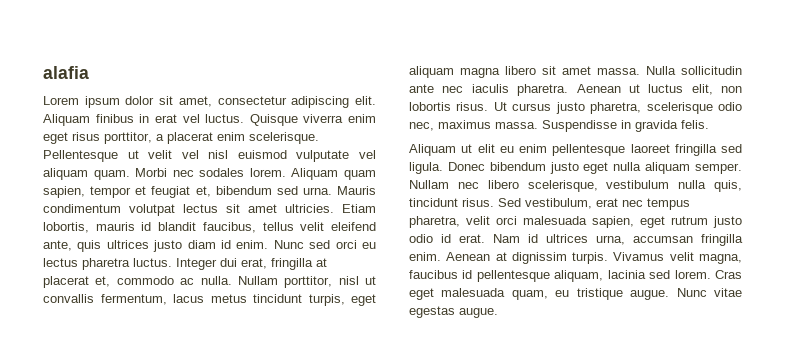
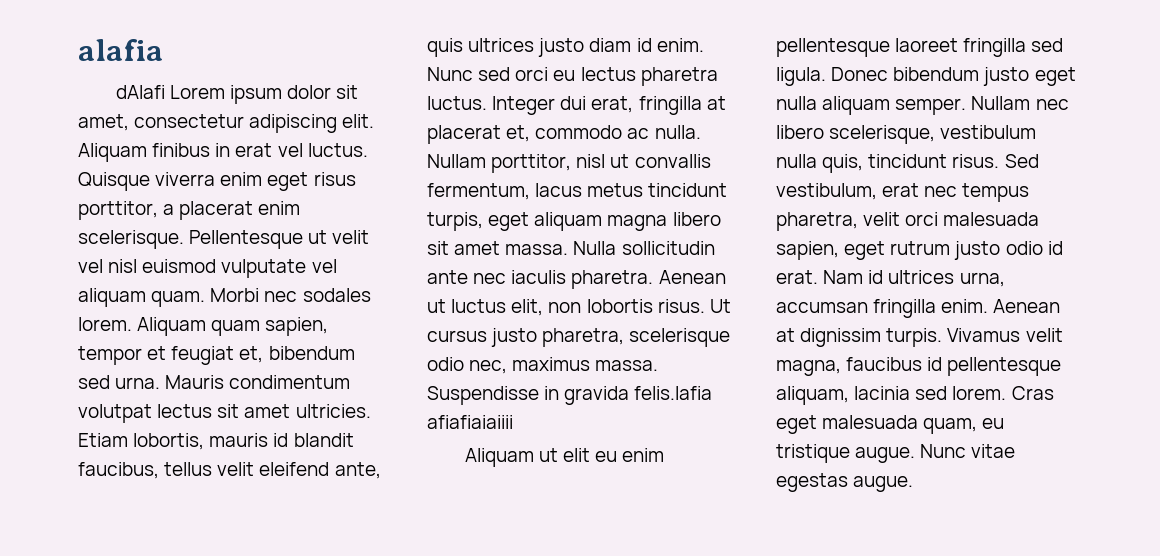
- Lorem ipsum dolor sit amet, consectetur adipiscing elit.
+ dAlafi Lorem ipsum dolor sit amet, consectetur adipiscing elit.
- Suspendisse in gravida felis.
+ Suspendisse in gravida felis.lafia afiafiaiaiiii

